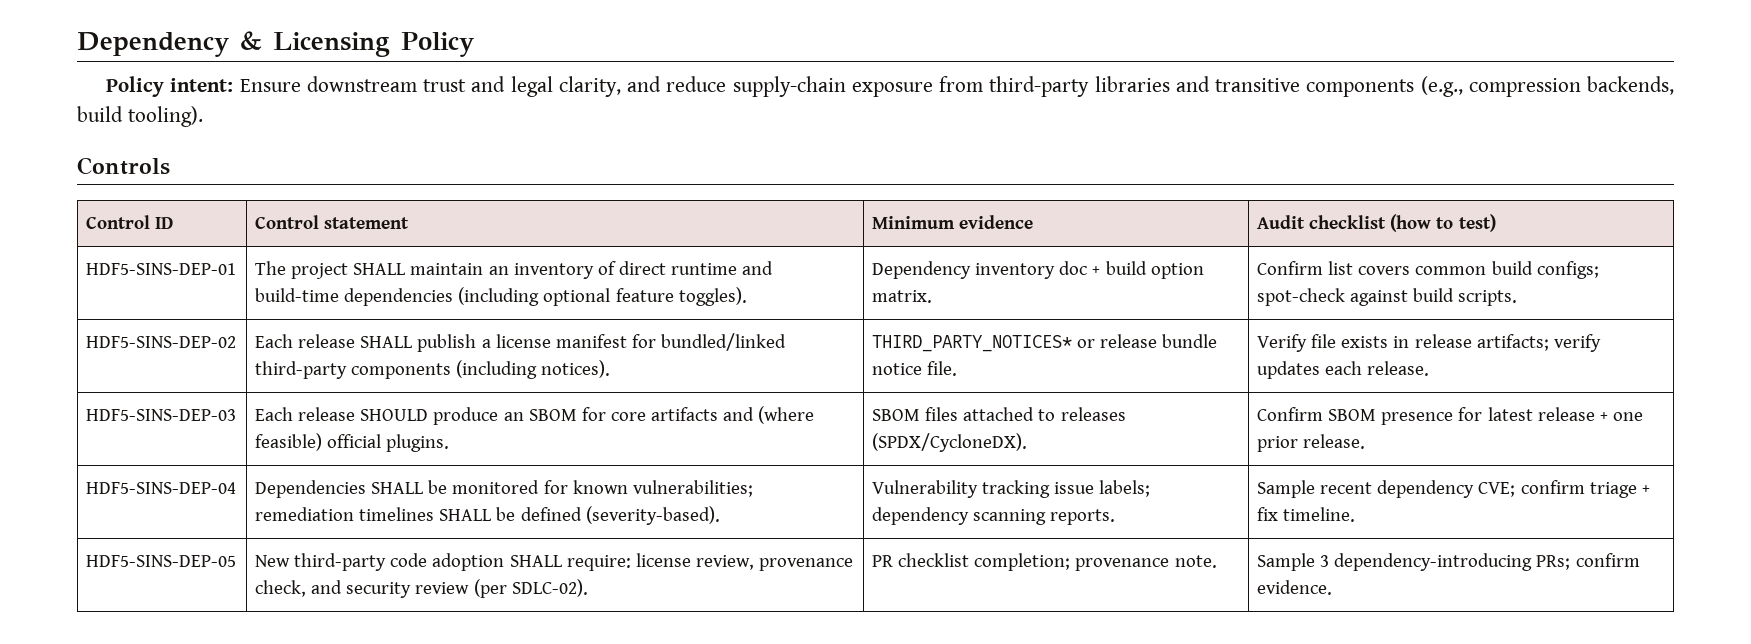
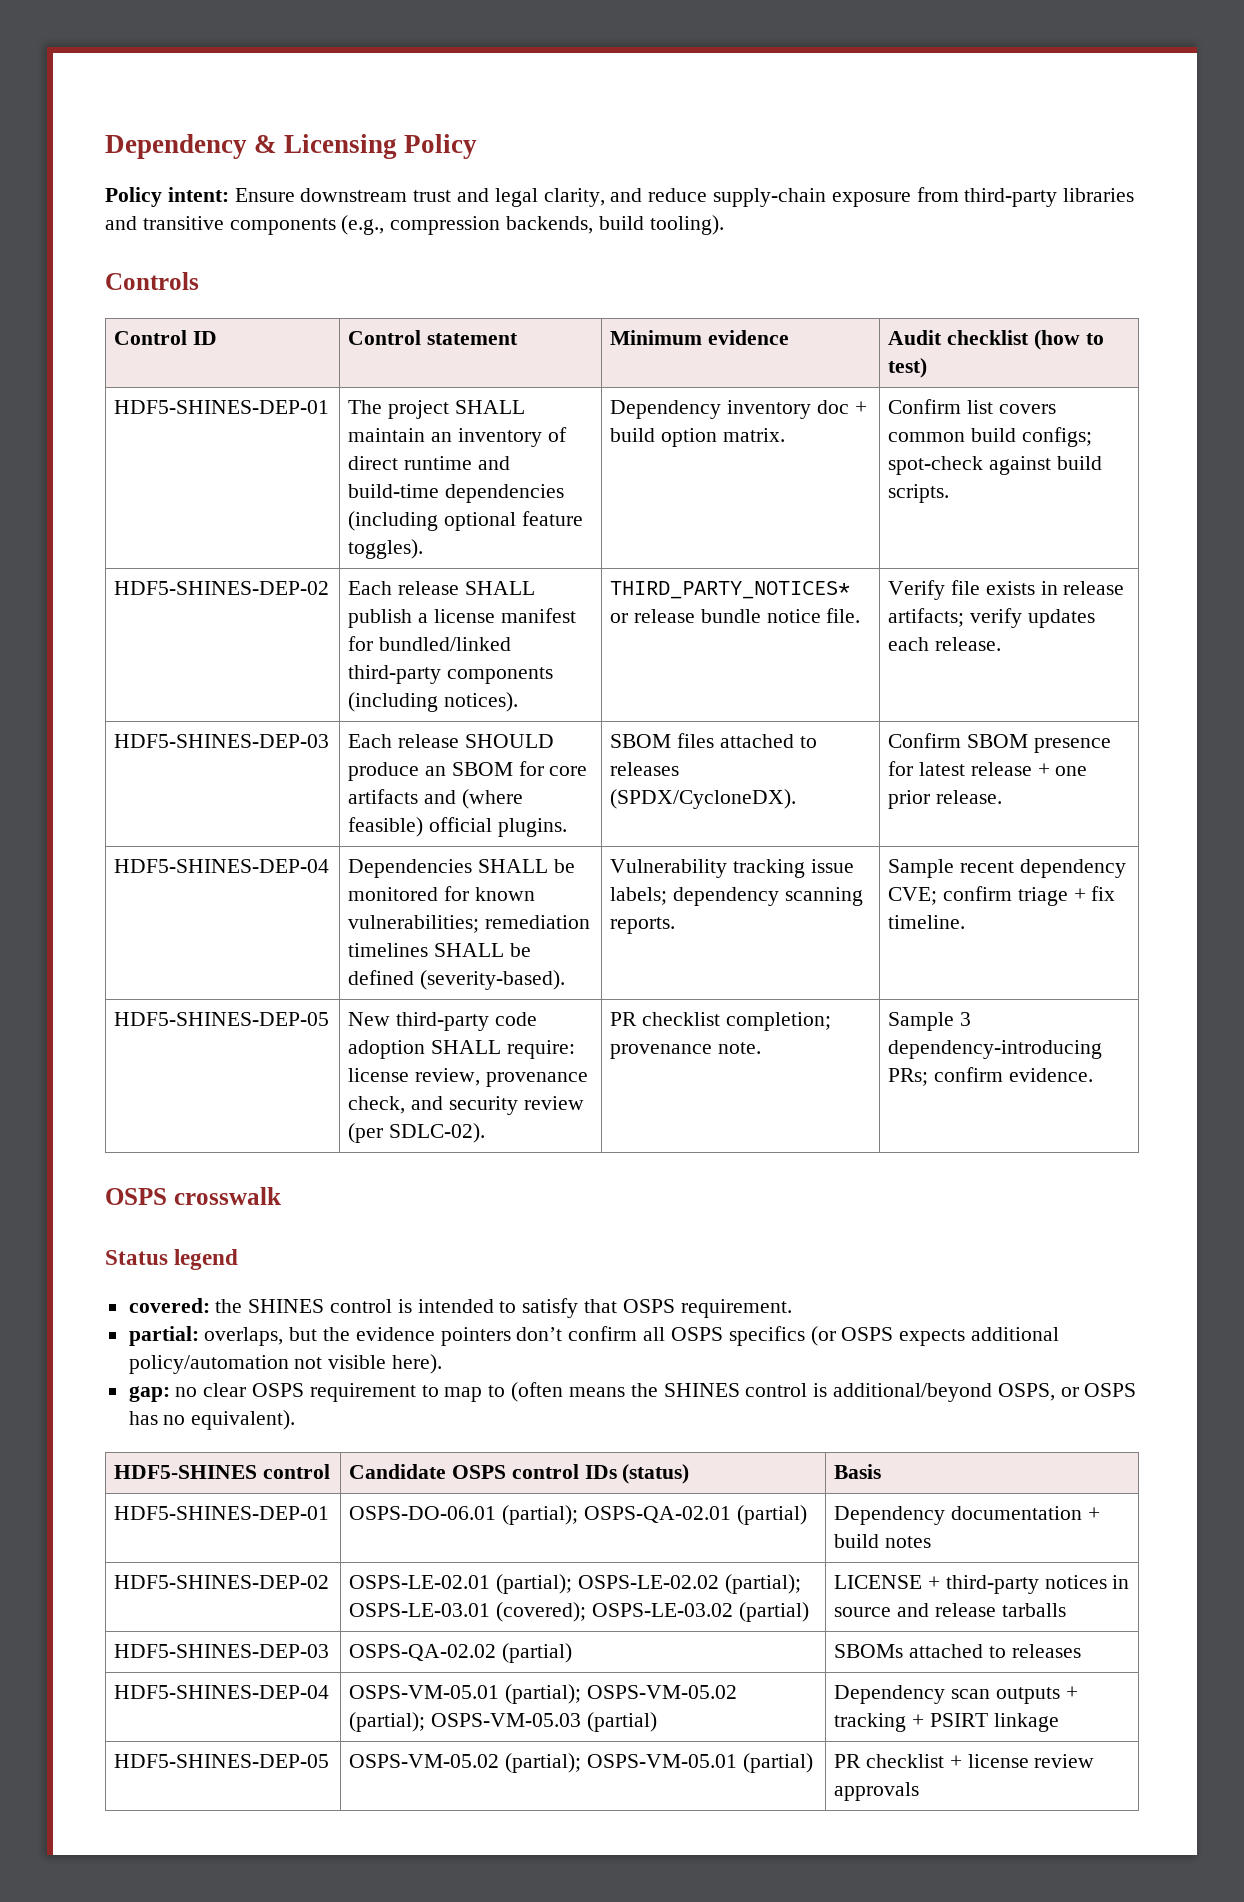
- HDF5-SINS-DEP‑01 | The project SHALL maintain an inventory of direct runtime and build-time dependencies (including optional feature toggles). | Dependency inventory doc + build option matrix. | Confirm list covers common build configs; spot-check against build scripts.
+ HDF5-SHINES-DEP‑01 | The project SHALL maintain an inventory of direct runtime and build-time dependencies (including optional feature toggles). | Dependency inventory doc + build option matrix. | Confirm list covers common build configs; spot-check against build scripts.
- HDF5-SINS-DEP‑02 | Each release SHALL publish a license manifest for bundled/linked third-party components (including notices). | THIRD_PARTY_NOTICES* or release bundle notice file. | Verify file exists in release artifacts; verify updates each release.
+ HDF5-SHINES-DEP‑02 | Each release SHALL publish a license manifest for bundled/linked third-party components (including notices). | THIRD_PARTY_NOTICES* or release bundle notice file. | Verify file exists in release artifacts; verify updates each release.
- HDF5-SINS-DEP‑03 | Each release SHOULD produce an SBOM for core artifacts and (where feasible) official plugins. | SBOM files attached to releases (SPDX/CycloneDX). | Confirm SBOM presence for latest release + one prior release.
+ HDF5-SHINES-DEP‑03 | Each release SHOULD produce an SBOM for core artifacts and (where feasible) official plugins. | SBOM files attached to releases (SPDX/CycloneDX). | Confirm SBOM presence for latest release + one prior release.
- HDF5-SINS-DEP‑04 | Dependencies SHALL be monitored for known vulnerabilities; remediation timelines SHALL be defined (severity-based). | Vulnerability tracking issue labels; dependency scanning reports. | Sample recent dependency CVE; confirm triage + fix timeline.
+ HDF5-SHINES-DEP‑04 | Dependencies SHALL be monitored for known vulnerabilities; remediation timelines SHALL be defined (severity-based). | Vulnerability tracking issue labels; dependency scanning reports. | Sample recent dependency CVE; confirm triage + fix timeline.
- HDF5-SINS-DEP‑05 | New third-party code adoption SHALL require: license review, provenance check, and security review (per SDLC‑02). | PR checklist completion; provenance note. | Sample 3 dependency-introducing PRs; confirm evidence.
+ HDF5-SHINES-DEP‑05 | New third-party code adoption SHALL require: license review, provenance check, and security review (per SDLC‑02). | PR checklist completion; provenance note. | Sample 3 dependency-introducing PRs; confirm evidence.
+ OSPS crosswalk
+ Status legend
+ covered: the SHINES control is intended to satisfy that OSPS requirement.
+ partial: overlaps, but the evidence pointers don’t confirm all OSPS specifics (or OSPS expects additional policy/automation not visible here).
+ gap: no clear OSPS requirement to map to (often means the SHINES control is additional/beyond OSPS, or OSPS has no equivalent).
+ HDF5‑SHINES control | Candidate OSPS control IDs (status) | Basis
+ HDF5-SHINES-DEP‑01 | OSPS-DO-06.01 (partial); OSPS-QA-02.01 (partial) | Dependency documentation + build notes
+ HDF5-SHINES-DEP‑02 | OSPS-LE-02.01 (partial); OSPS-LE-02.02 (partial); OSPS-LE-03.01 (covered); OSPS-LE-03.02 (partial) | LICENSE + third-party notices in source and release tarballs
+ HDF5-SHINES-DEP‑03 | OSPS-QA-02.02 (partial) | SBOMs attached to releases
+ HDF5-SHINES-DEP‑04 | OSPS-VM-05.01 (partial); OSPS-VM-05.02 (partial); OSPS-VM-05.03 (partial) | Dependency scan outputs + tracking + PSIRT linkage
+ HDF5-SHINES-DEP‑05 | OSPS-VM-05.02 (partial); OSPS-VM-05.01 (partial) | PR checklist + license review approvals

